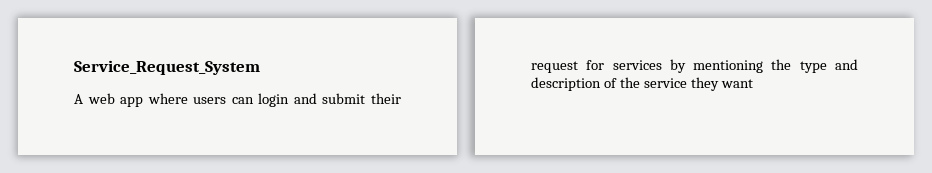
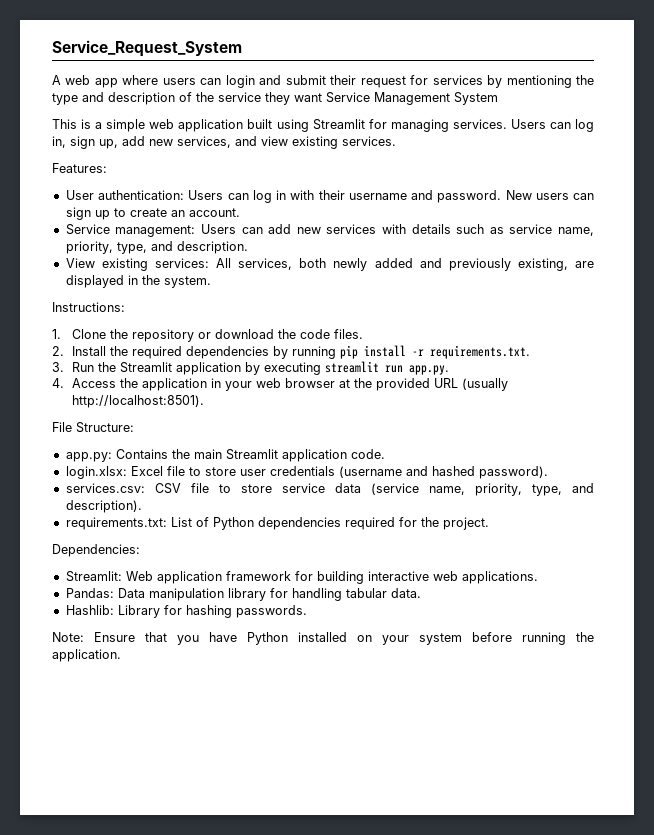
- A web app where users can login and submit their request for services by mentioning the type and description of the service they want
+ A web app where users can login and submit their request for services by mentioning the type and description of the service they want Service Management System
+ This is a simple web application built using Streamlit for managing services. Users can log in, sign up, add new services, and view existing services.
+ Features:
+ User authentication: Users can log in with their username and password. New users can sign up to create an account.
+ Service management: Users can add new services with details such as service name, priority, type, and description.
+ View existing services: All services, both newly added and previously existing, are displayed in the system.
+ Instructions:
+ 1. Clone the repository or download the code files.
+ 2. Install the required dependencies by running pip install -r requirements.txt.
+ 3. Run the Streamlit application by executing streamlit run app.py.
+ 4. Access the application in your web browser at the provided URL (usually http://localhost:8501).
+ File Structure:
+ app.py: Contains the main Streamlit application code.
+ login.xlsx: Excel file to store user credentials (username and hashed password).
+ services.csv: CSV file to store service data (service name, priority, type, and description).
+ requirements.txt: List of Python dependencies required for the project.
+ Dependencies:
+ Streamlit: Web application framework for building interactive web applications.
+ Pandas: Data manipulation library for handling tabular data.
+ Hashlib: Library for hashing passwords.
+ Note: Ensure that you have Python installed on your system before running the application.

